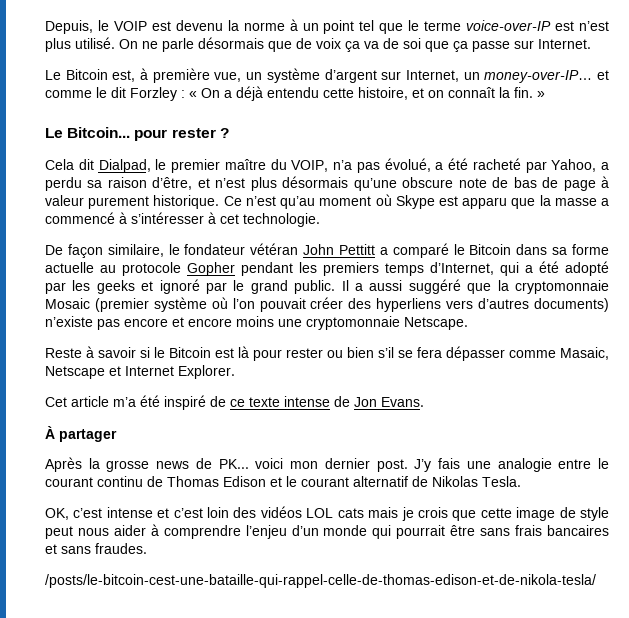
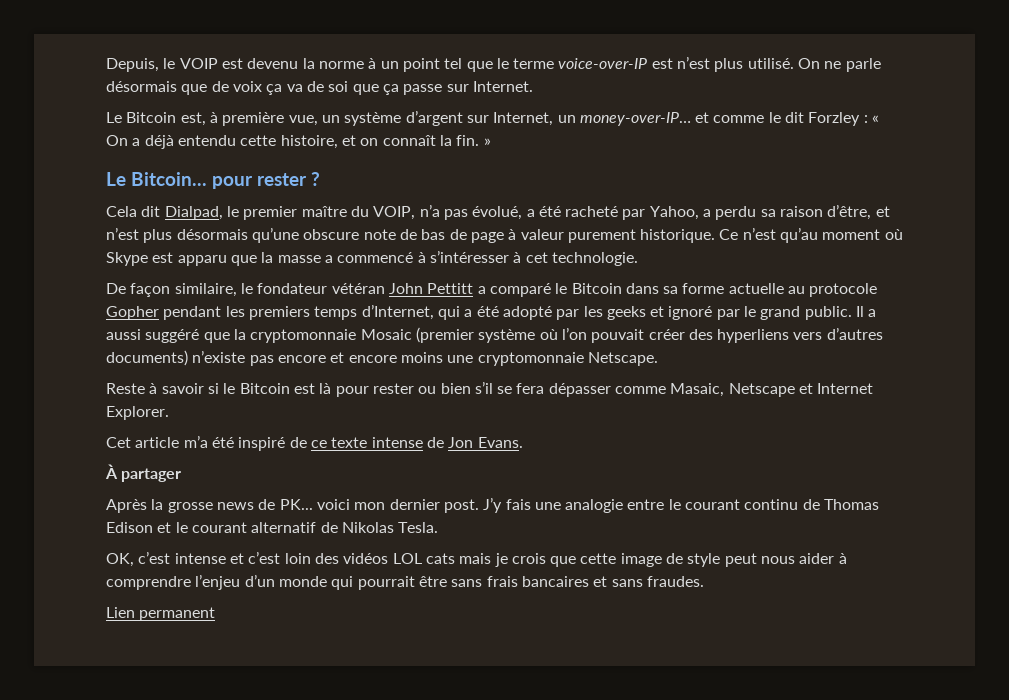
- /posts/le-bitcoin-cest-une-bataille-qui-rappel-celle-de-thomas-edison-et-de-nikola-tesla/
+ Lien permanent

